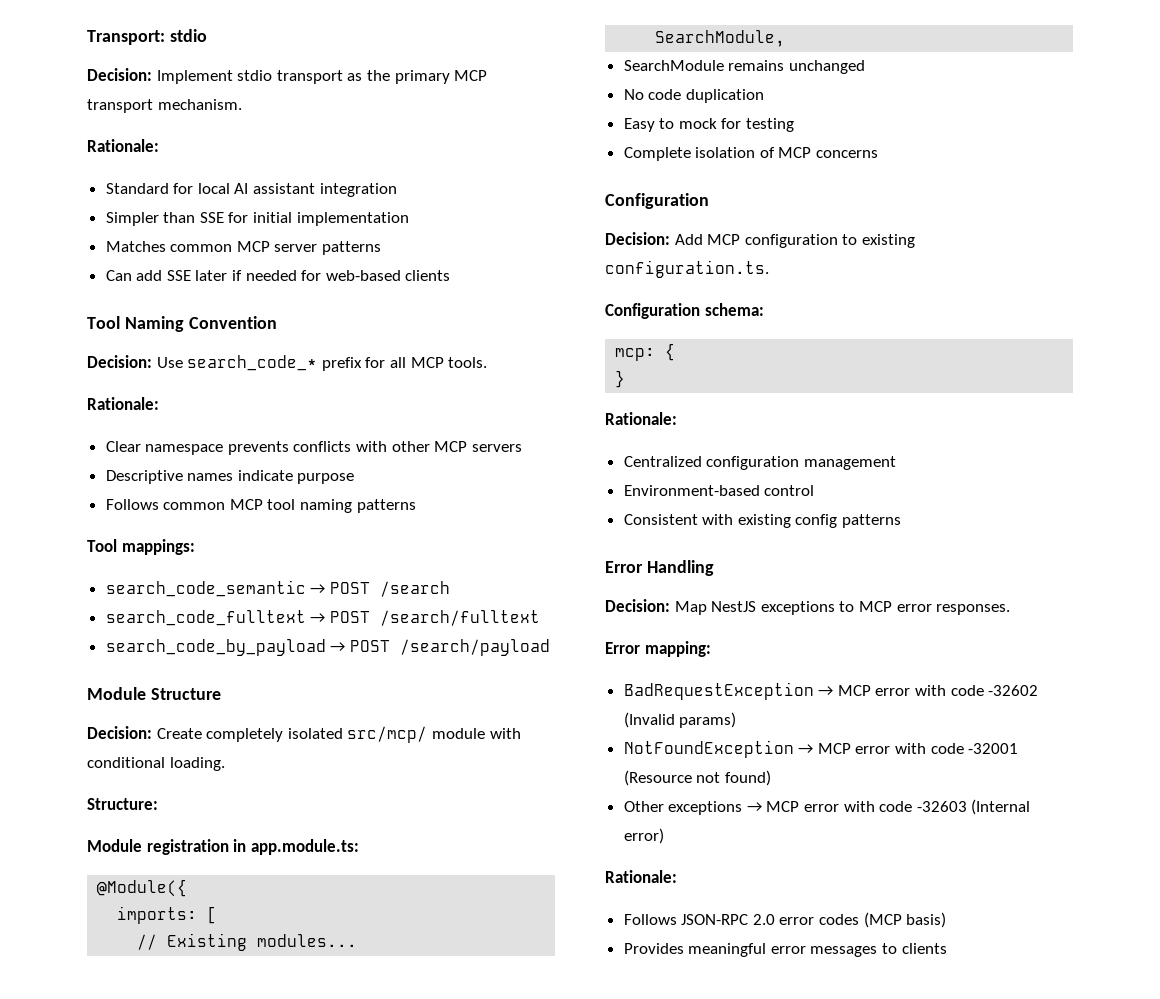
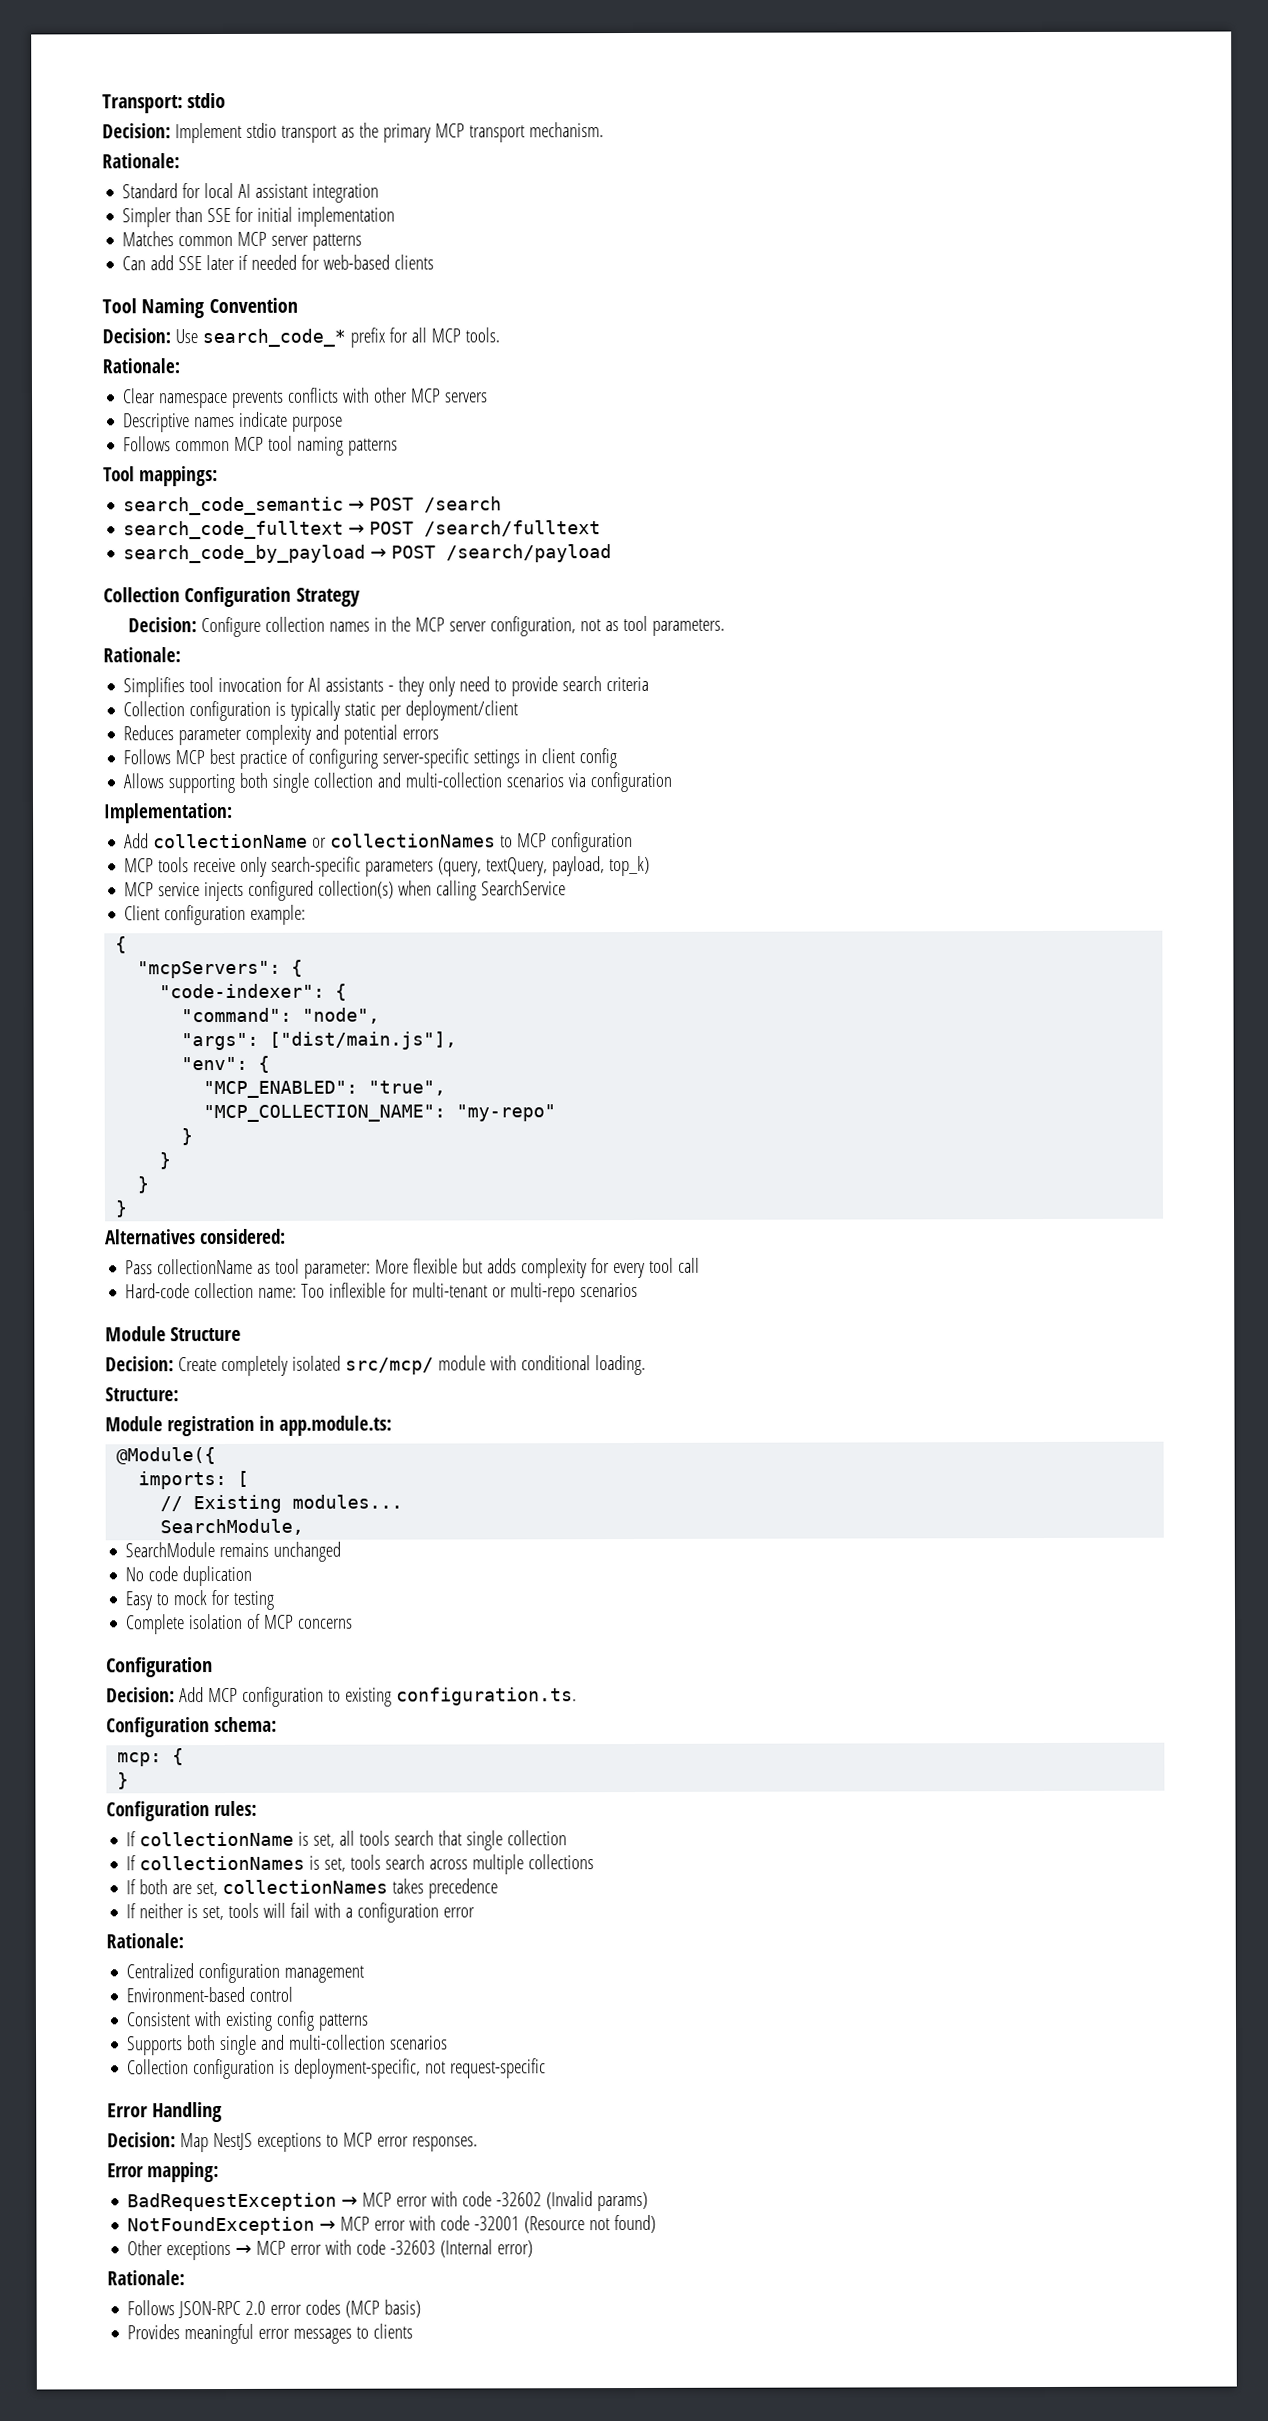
+ Collection Configuration Strategy
+ Decision: Configure collection names in the MCP server configuration, not as tool parameters.
+ Rationale:
+ Simplifies tool invocation for AI assistants - they only need to provide search criteria
+ Collection configuration is typically static per deployment/client
+ Reduces parameter complexity and potential errors
+ Follows MCP best practice of configuring server-specific settings in client config
+ Allows supporting both single collection and multi-collection scenarios via configuration
+ Implementation:
+ Add collectionName or collectionNames to MCP configuration
+ MCP tools receive only search-specific parameters (query, textQuery, payload, top_k)
+ MCP service injects configured collection(s) when calling SearchService
+ Client configuration example:
+ {
+ "mcpServers": {
+ "code-indexer": {
+ "command": "node",
+ "args": ["dist/main.js"],
+ "env": {
+ "MCP_ENABLED": "true",
+ "MCP_COLLECTION_NAME": "my-repo"
+ }
+ }
+ }
+ }
+ Alternatives considered:
+ Pass collectionName as tool parameter: More flexible but adds complexity for every tool call
+ Hard-code collection name: Too inflexible for multi-tenant or multi-repo scenarios
+ Configuration rules:
+ If collectionName is set, all tools search that single collection
+ If collectionNames is set, tools search across multiple collections
+ If both are set, collectionNames takes precedence
+ If neither is set, tools will fail with a configuration error
+ Supports both single and multi-collection scenarios
+ Collection configuration is deployment-specific, not request-specific

